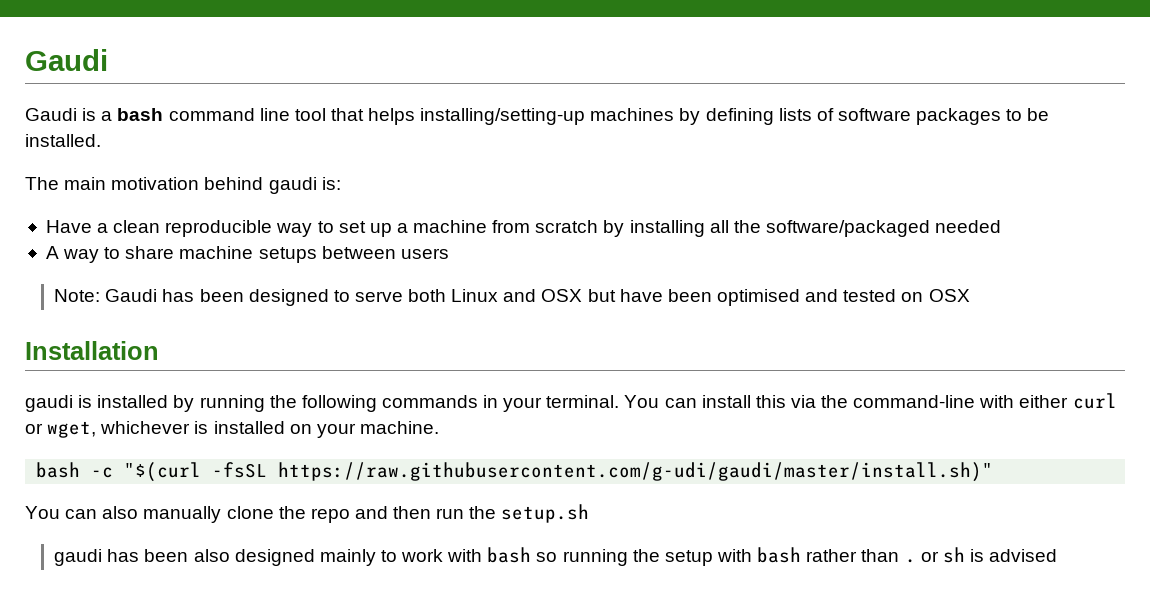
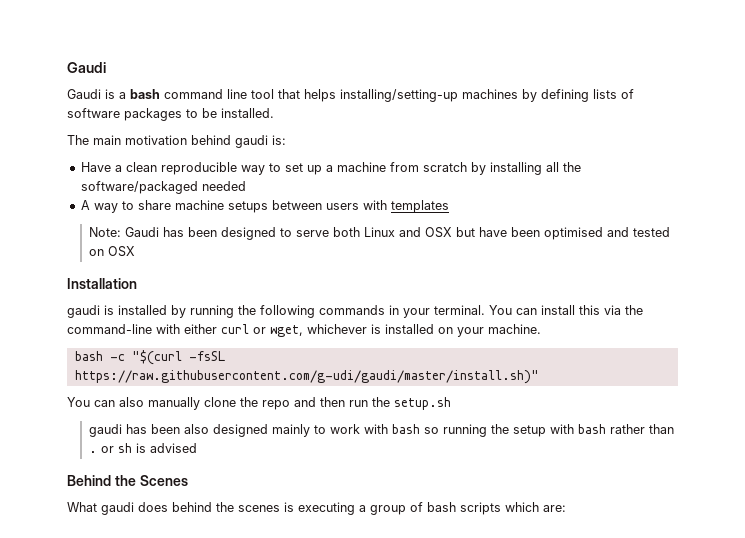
- A way to share machine setups between users
+ A way to share machine setups between users with templates
+ Behind the Scenes
+ What gaudi does behind the scenes is executing a group of bash scripts which are:

